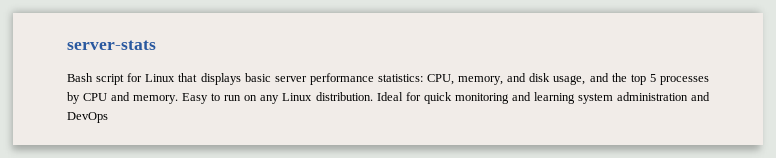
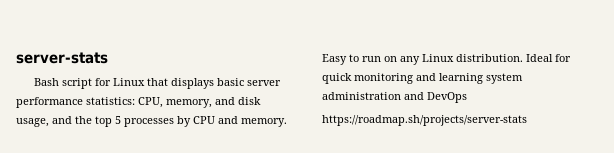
+ https://roadmap.sh/projects/server-stats

